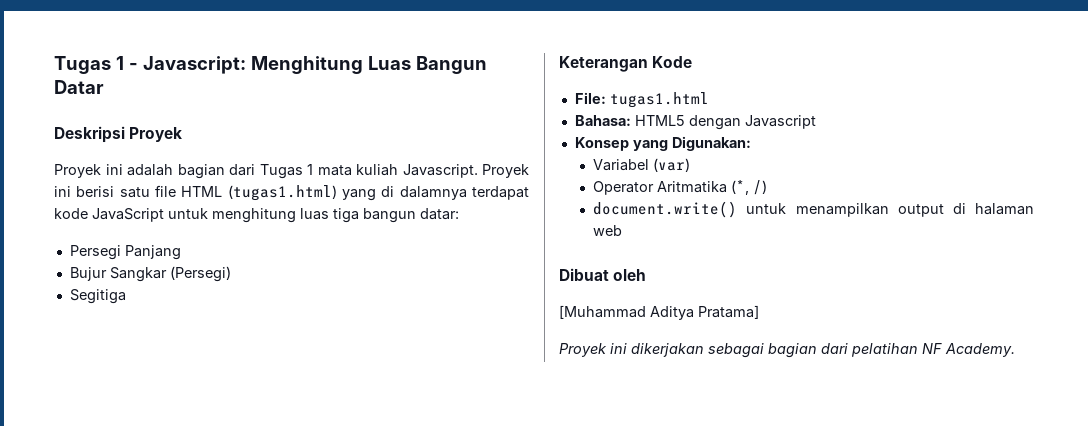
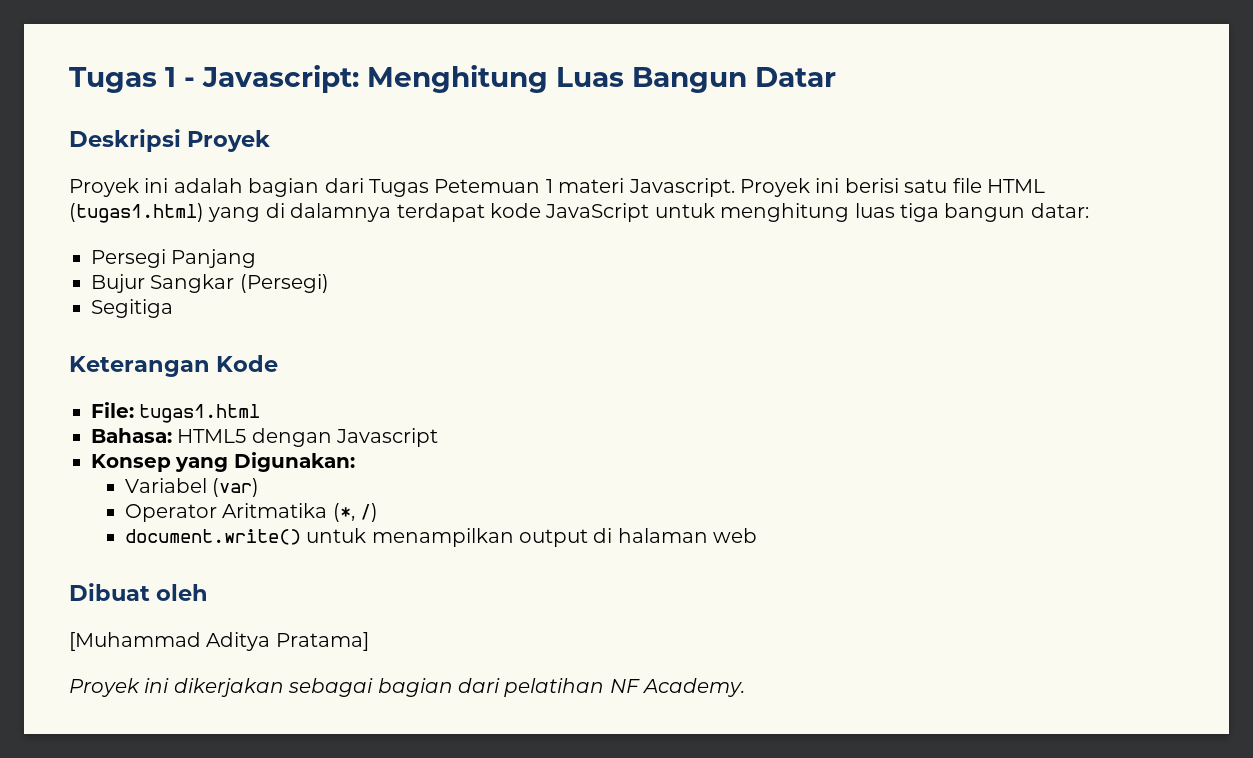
- Proyek ini adalah bagian dari Tugas 1 mata kuliah Javascript.
+ Proyek ini adalah bagian dari Tugas Petemuan 1 materi Javascript.

